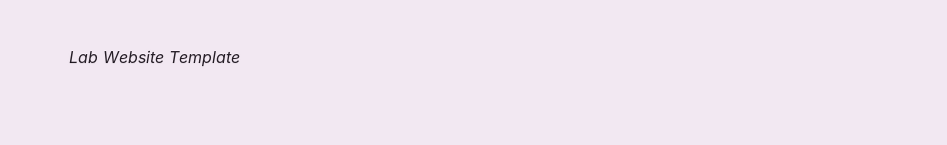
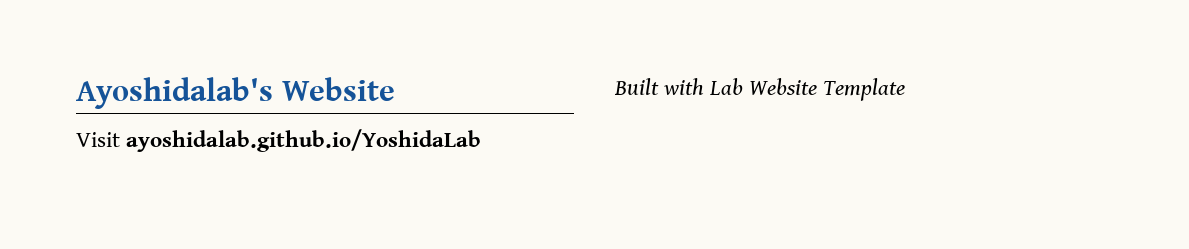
- Lab Website Template
+ Ayoshidalab's Website
+ Visit ayoshidalab.github.io/YoshidaLab
+ Built with Lab Website Template

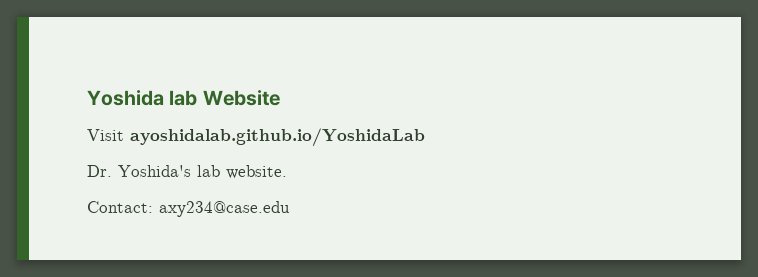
- Ayoshidalab's Website
+ Yoshida lab Website
- Built with Lab Website Template
+ Dr. Yoshida's lab website.
+ Contact: axy234@case.edu

